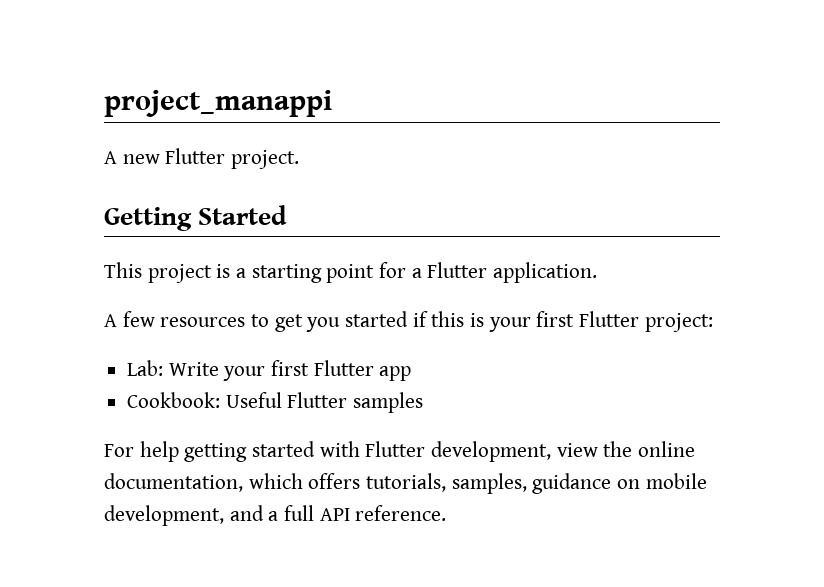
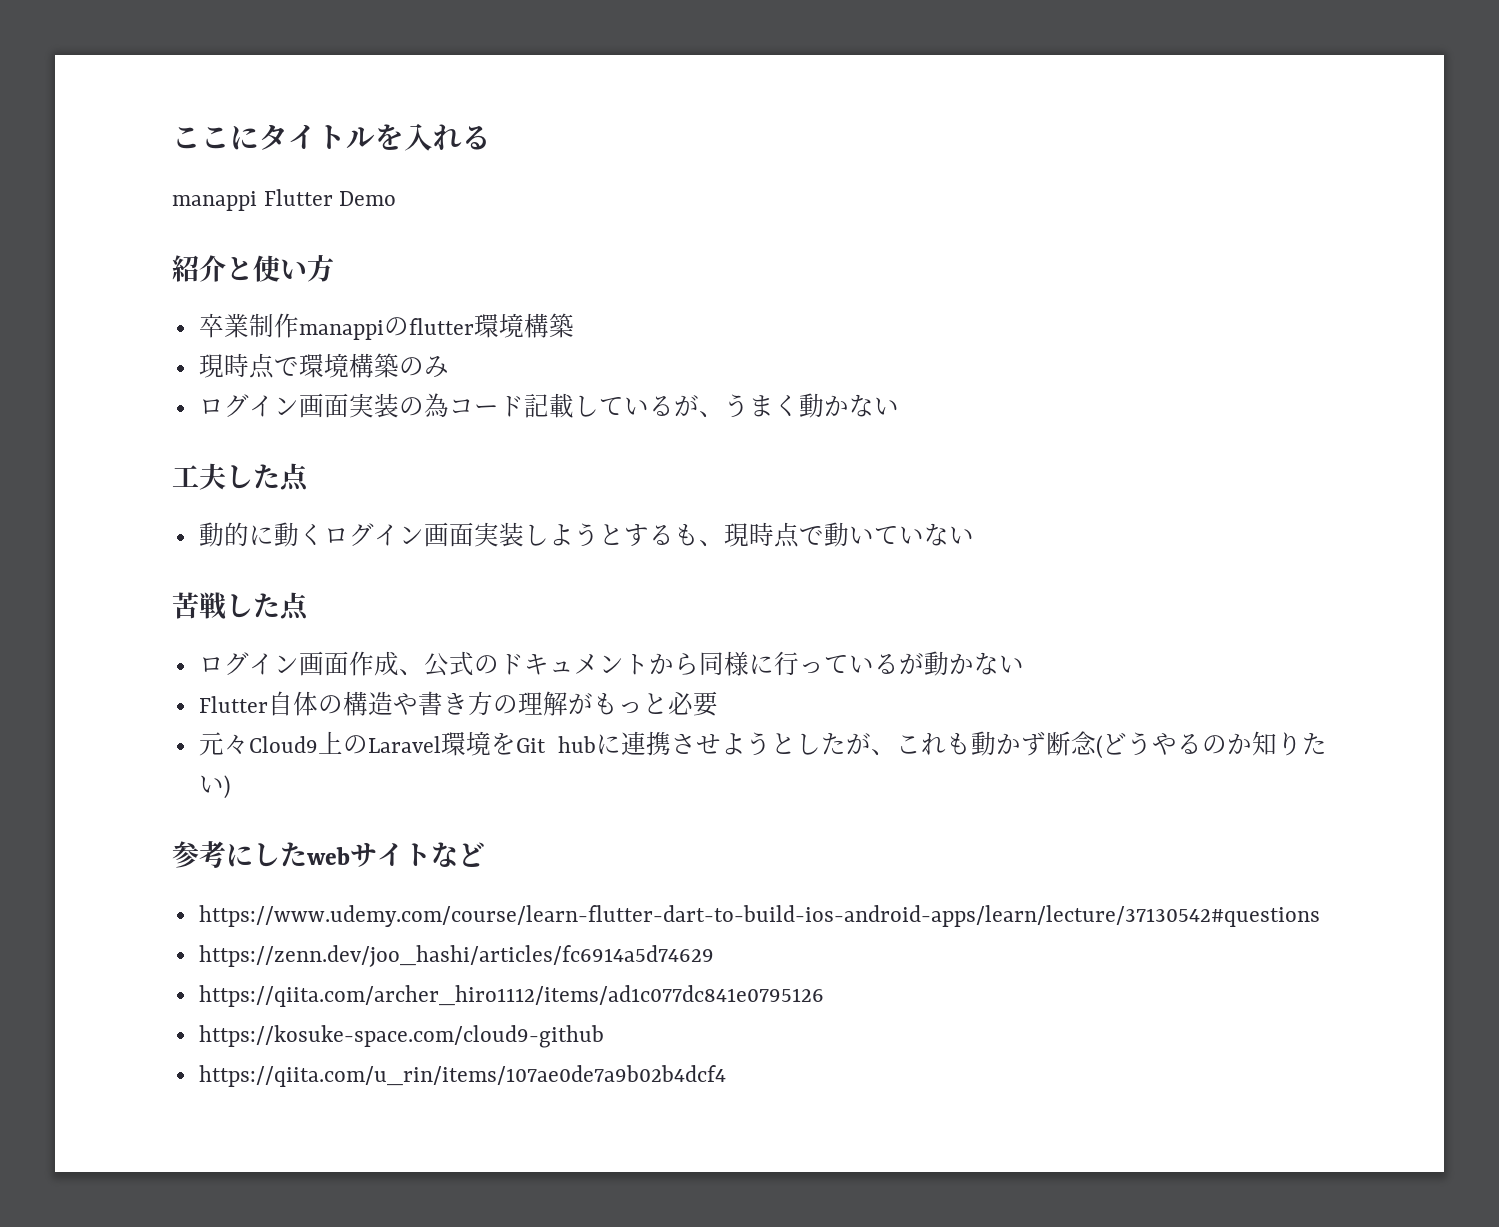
- project_manappi
- A new Flutter project.
- Getting Started
- This project is a starting point for a Flutter application.
- A few resources to get you started if this is your first Flutter project:
- Lab: Write your first Flutter app
- Cookbook: Useful Flutter samples
- For help getting started with Flutter development, view the online documentation, which offers tutorials, samples, guidance on mobile development, and a full API reference.
+ ここにタイトルを入れる
+ manappi Flutter Demo
+ 紹介と使い方
+ 卒業制作manappiのflutter環境構築
+ 現時点で環境構築のみ
+ ログイン画面実装の為コード記載しているが、うまく動かない
+ 工夫した点
+ 動的に動くログイン画面実装しようとするも、現時点で動いていない
+ 苦戦した点
+ ログイン画面作成、公式のドキュメントから同様に行っているが動かない
+ Flutter自体の構造や書き方の理解がもっと必要
+ 元々Cloud9上のLaravel環境をGit hubに連携させようとしたが、これも動かず断念(どうやるのか知りたい)
+ 参考にしたwebサイトなど
+ https://www.udemy.com/course/learn-flutter-dart-to-build-ios-android-apps/learn/lecture/37130542#questions
+ https://zenn.dev/joo_hashi/articles/fc6914a5d74629
+ https://qiita.com/archer_hiro1112/items/ad1c077dc841e0795126
+ https://kosuke-space.com/cloud9-github
+ https://qiita.com/u_rin/items/107ae0de7a9b02b4dcf4

